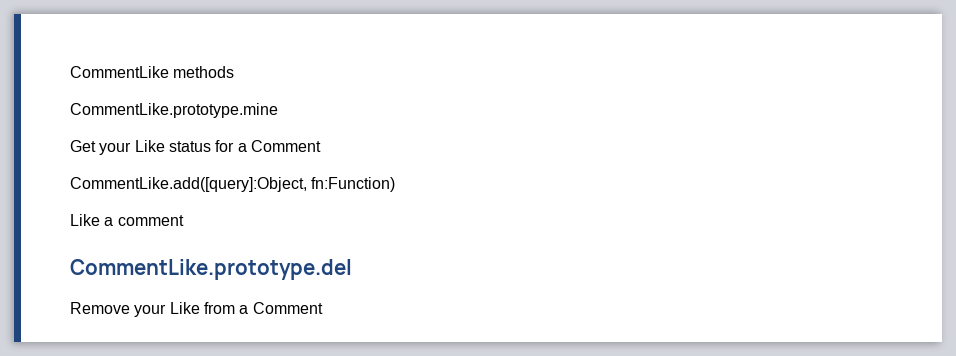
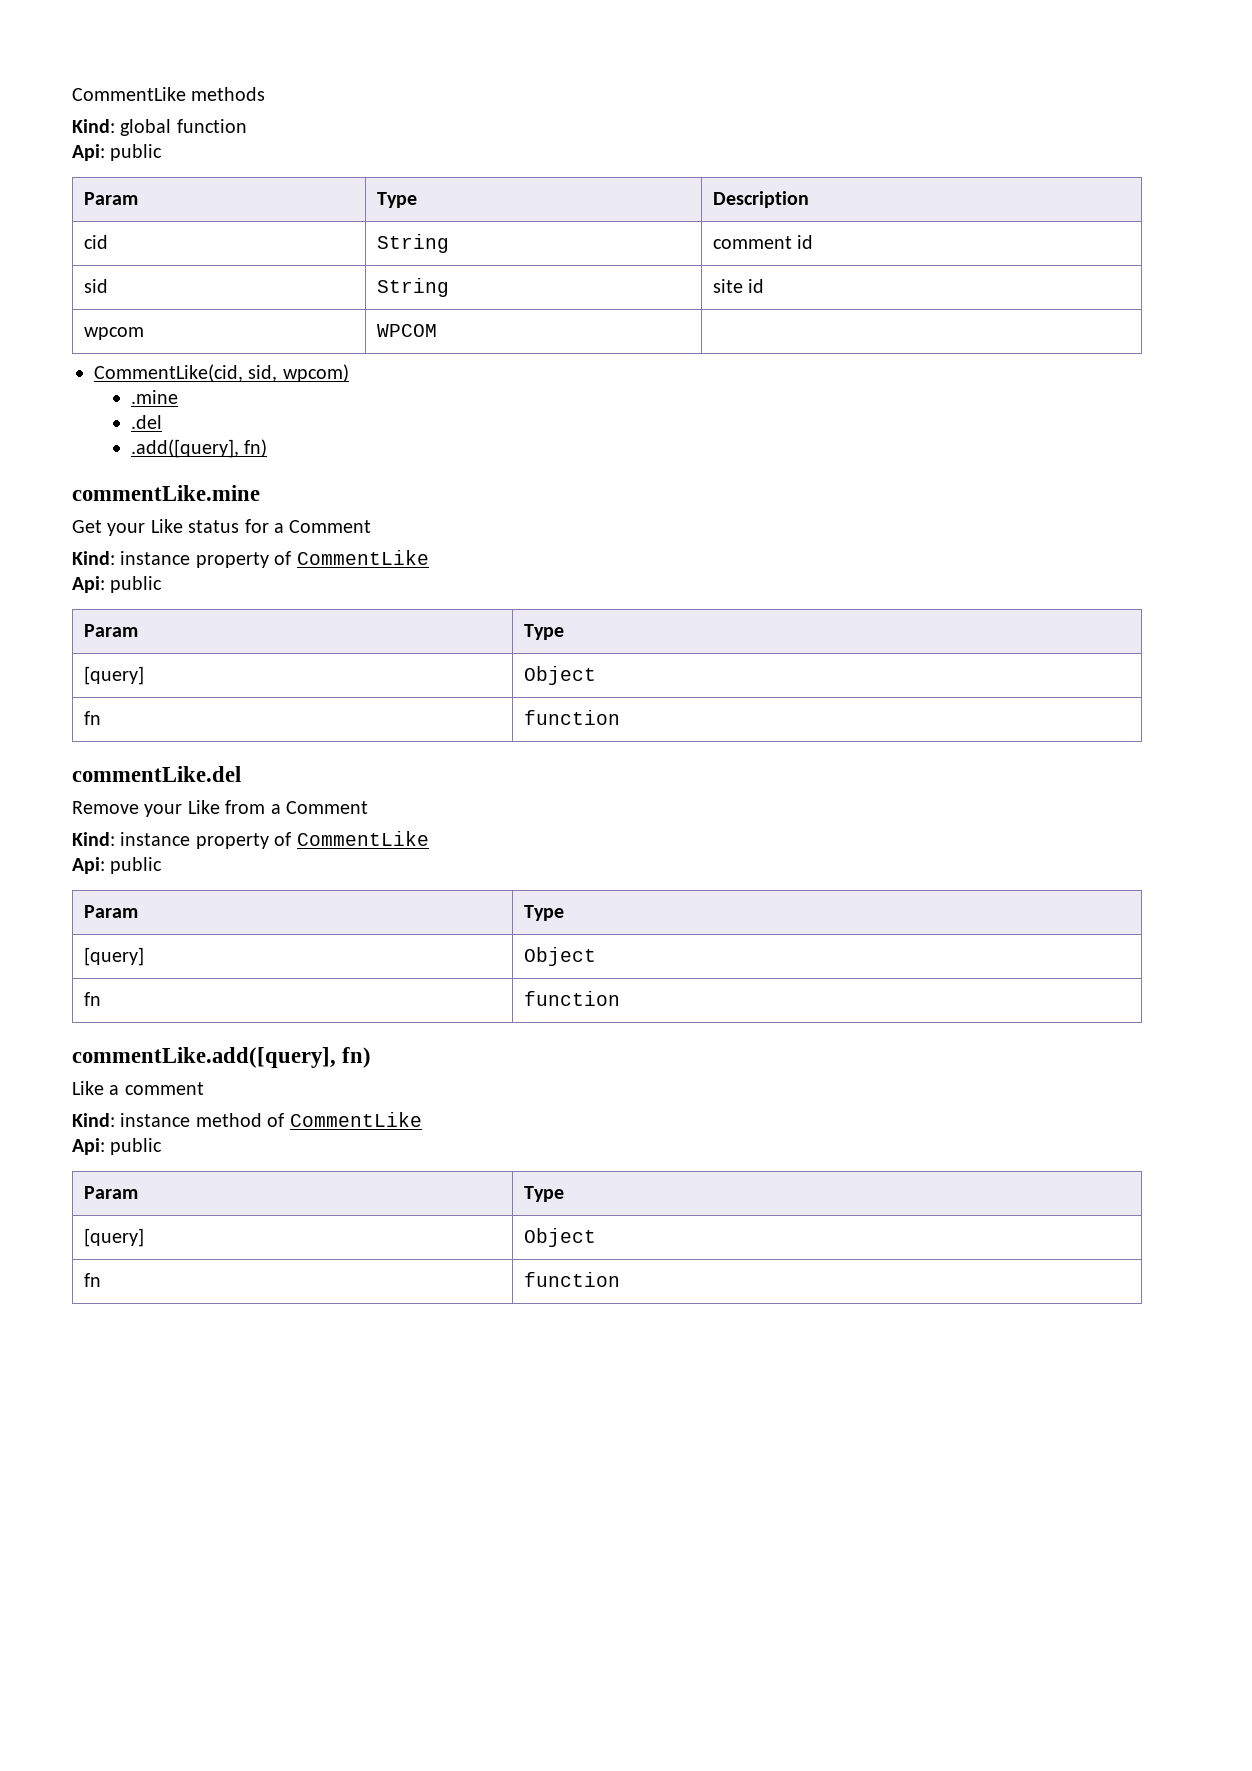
- CommentLike.prototype.mine
+ Kind: global function
+ Api: public
+ Param | Type | Description
+ cid | String | comment id
+ sid | String | site id
+ wpcom | WPCOM |
+ CommentLike(cid, sid, wpcom)
+ .mine
+ .del
+ .add([query], fn)
+ commentLike.mine
  Get your Like status for a Comment
- CommentLike.add([query]:Object, fn:Function)
- Like a comment
- CommentLike.prototype.del
+ Kind: instance property of CommentLike
+ Api: public
+ Param | Type
+ [query] | Object
+ fn | function
+ commentLike.del
  Remove your Like from a Comment
+ Kind: instance property of CommentLike
+ Api: public
+ Param | Type
+ [query] | Object
+ fn | function
+ commentLike.add([query], fn)
+ Like a comment
+ Kind: instance method of CommentLike
+ Api: public
+ Param | Type
+ [query] | Object
+ fn | function

